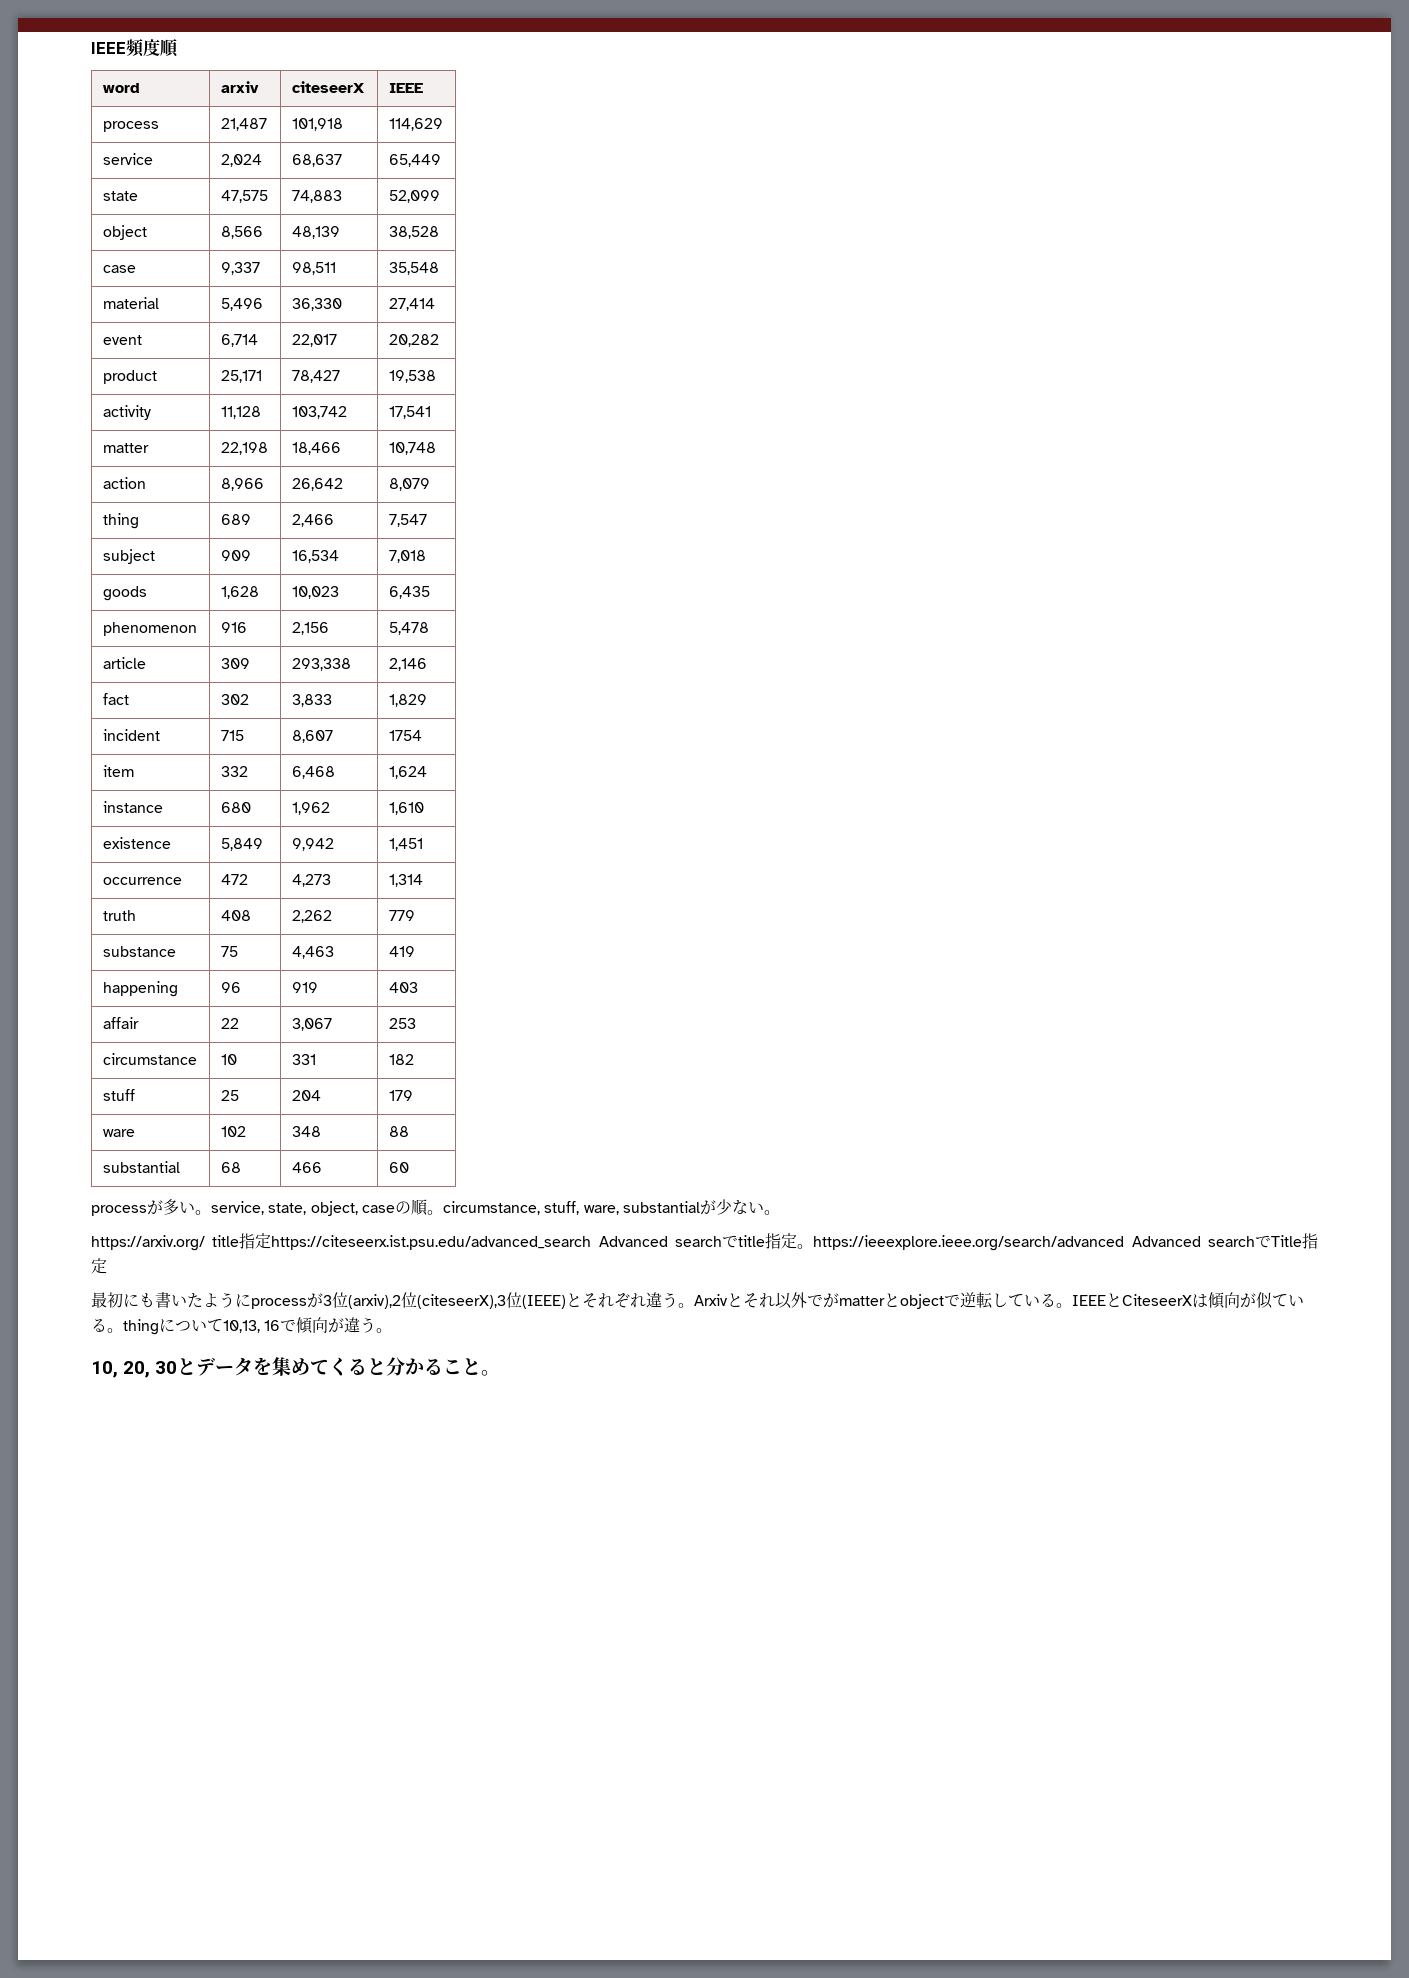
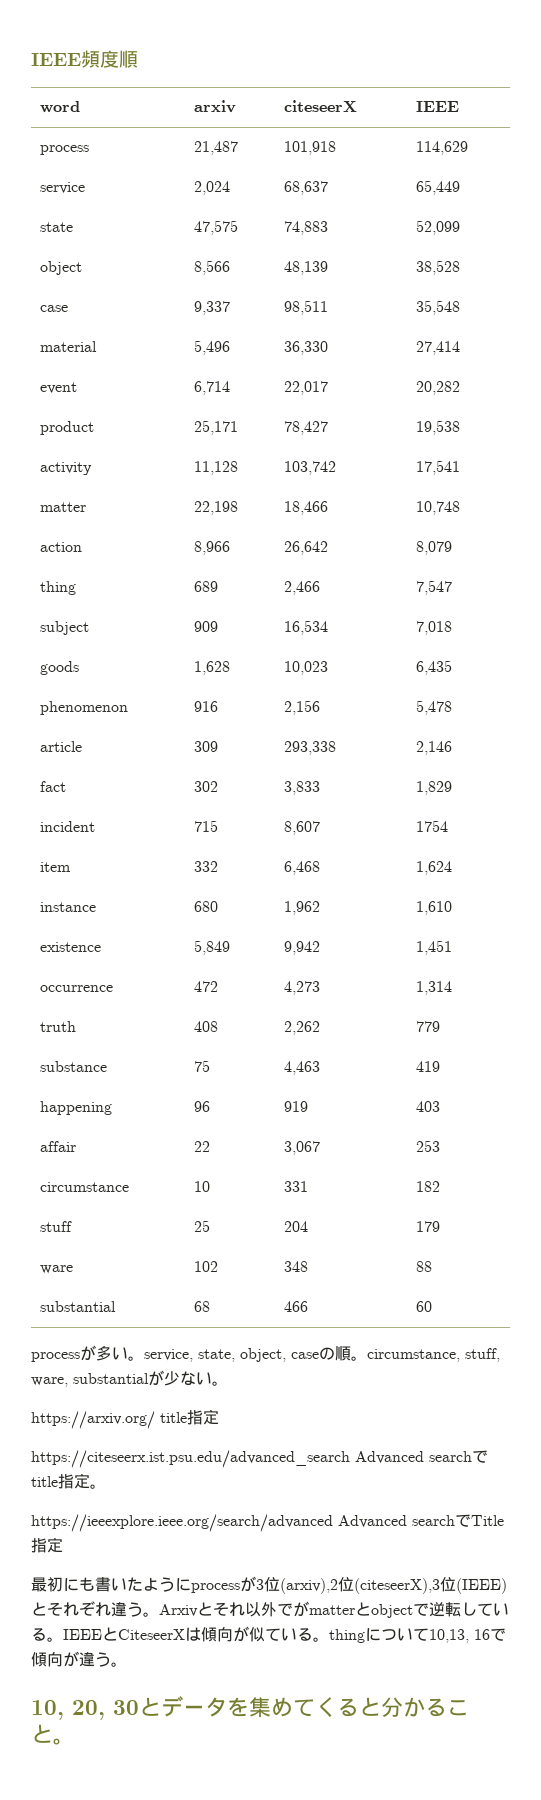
- https://arxiv.org/ title指定https://citeseerx.ist.psu.edu/advanced_search Advanced searchでtitle指定。https://ieeexplore.ieee.org/search/advanced Advanced searchでTitle指定
+ https://arxiv.org/ title指定
+ https://citeseerx.ist.psu.edu/advanced_search Advanced searchでtitle指定。
+ https://ieeexplore.ieee.org/search/advanced Advanced searchでTitle指定

